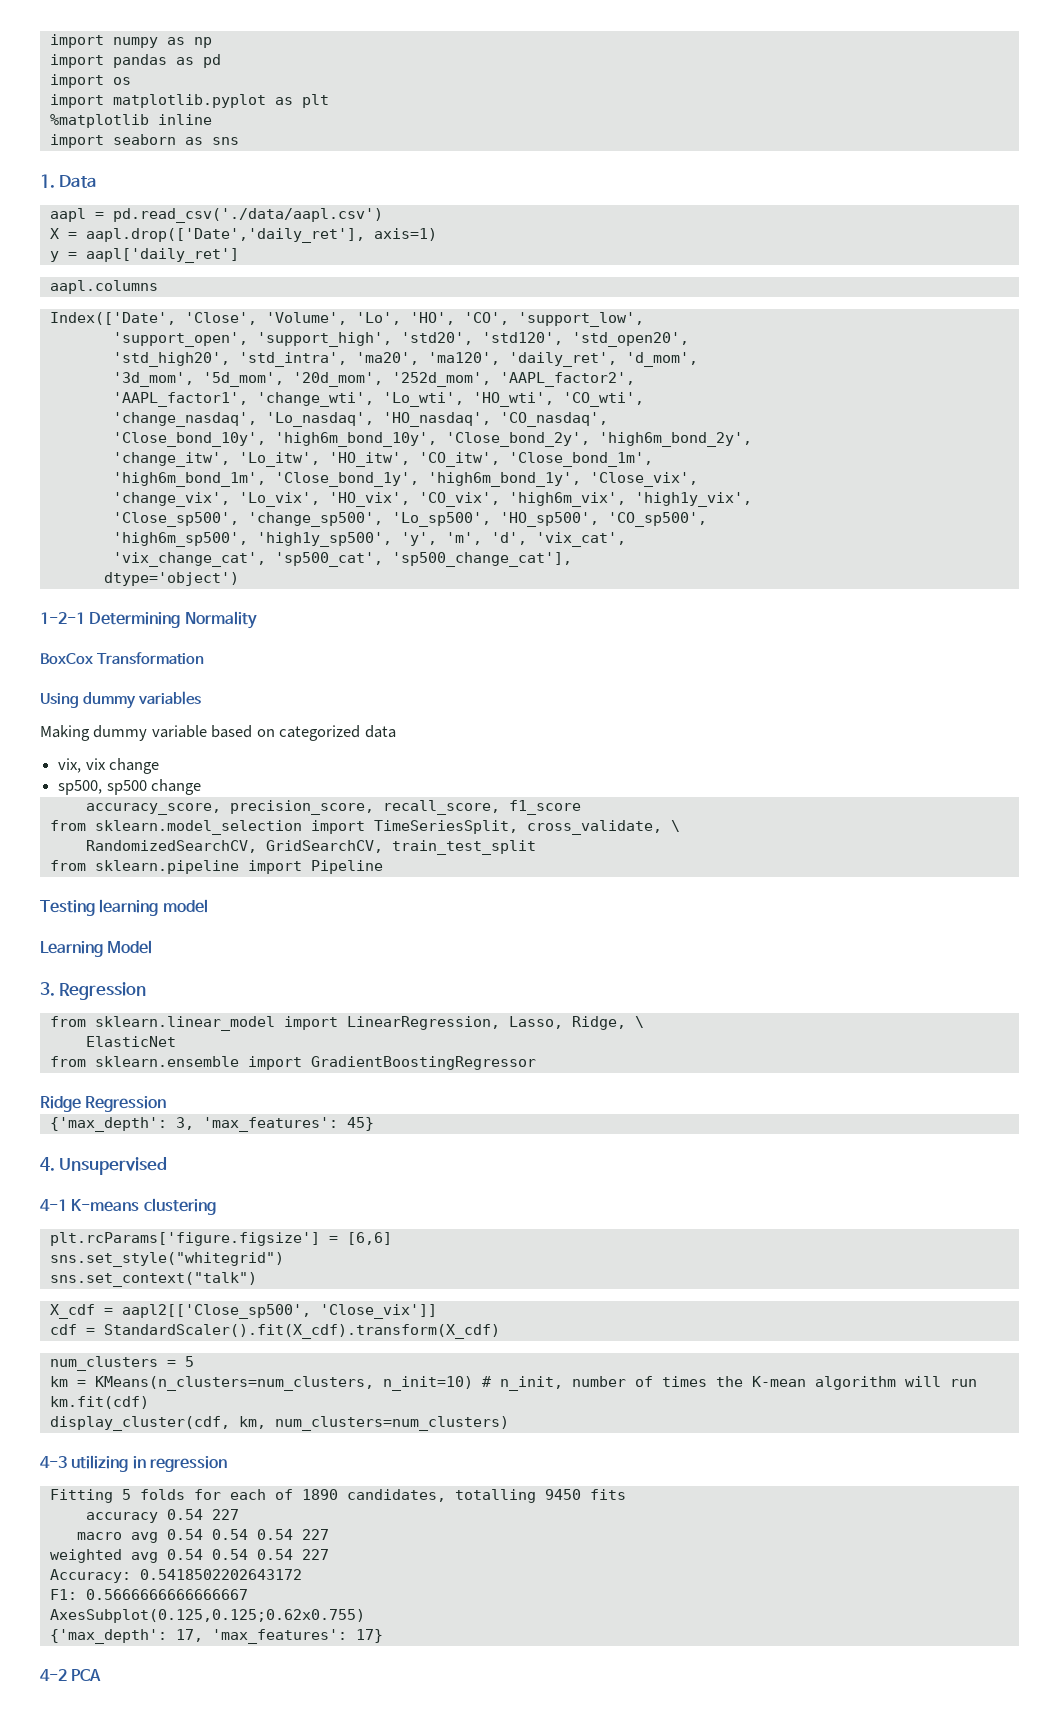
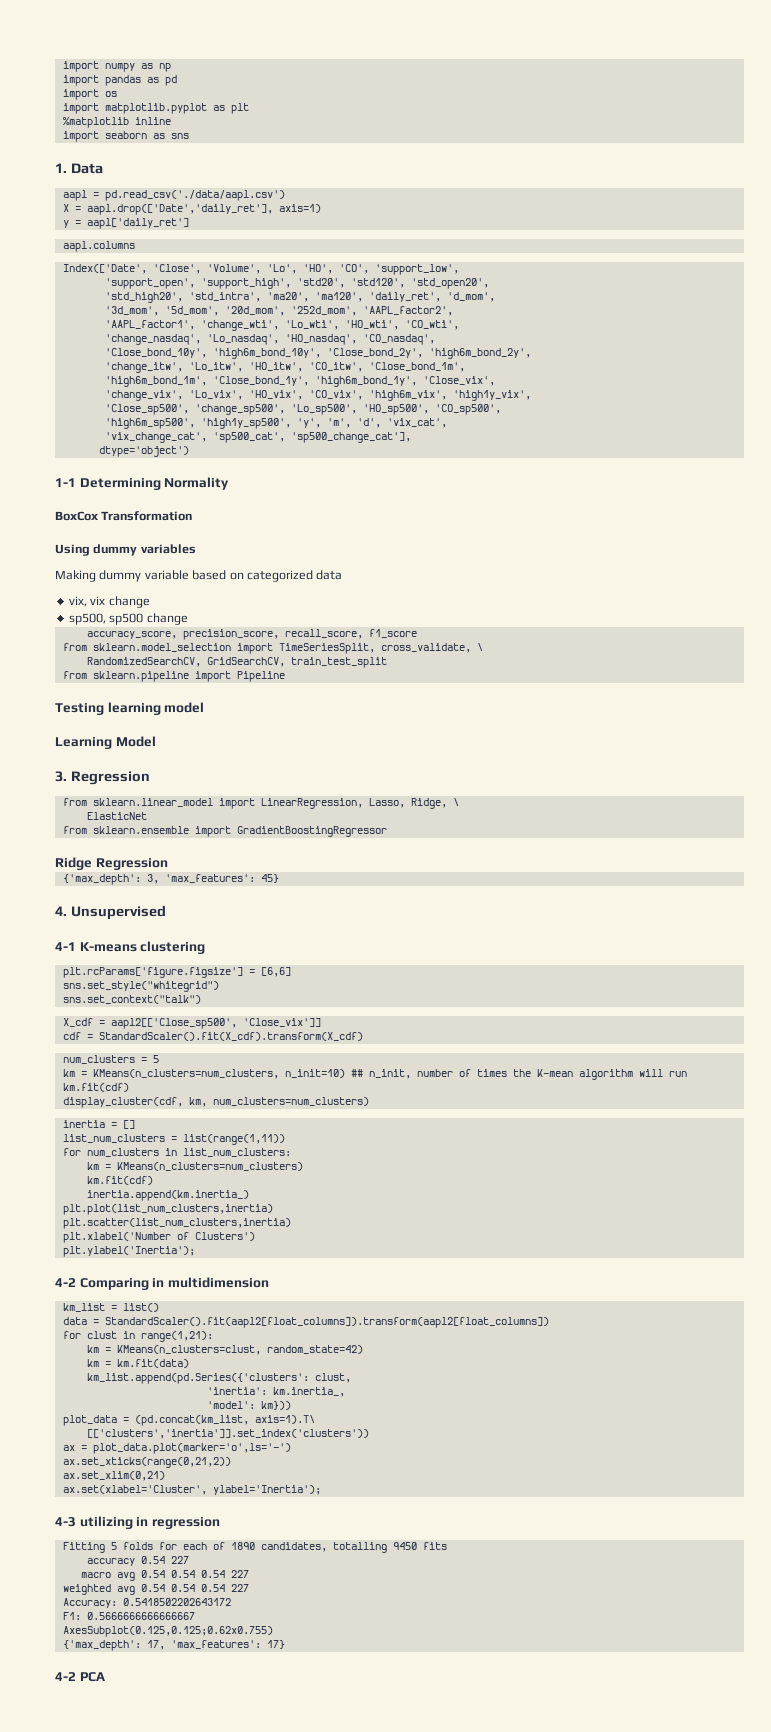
- 1-2-1 Determining Normality
+ 1-1 Determining Normality
- km = KMeans(n_clusters=num_clusters, n_init=10) # n_init, number of times the K-mean algorithm will run
+ km = KMeans(n_clusters=num_clusters, n_init=10) ## n_init, number of times the K-mean algorithm will run
+ inertia = []
+ list_num_clusters = list(range(1,11))
+ for num_clusters in list_num_clusters:
+ km = KMeans(n_clusters=num_clusters)
+ km.fit(cdf)
+ inertia.append(km.inertia_)
+ plt.plot(list_num_clusters,inertia)
+ plt.scatter(list_num_clusters,inertia)
+ plt.xlabel('Number of Clusters')
+ plt.ylabel('Inertia');
+ 4-2 Comparing in multidimension
+ km_list = list()
+ data = StandardScaler().fit(aapl2[float_columns]).transform(aapl2[float_columns])
+ for clust in range(1,21):
+ km = KMeans(n_clusters=clust, random_state=42)
+ km = km.fit(data)
+ km_list.append(pd.Series({'clusters': clust,
+ 'inertia': km.inertia_,
+ 'model': km}))
+ plot_data = (pd.concat(km_list, axis=1).T\
+ [['clusters','inertia']].set_index('clusters'))
+ ax = plot_data.plot(marker='o',ls='-')
+ ax.set_xticks(range(0,21,2))
+ ax.set_xlim(0,21)
+ ax.set(xlabel='Cluster', ylabel='Inertia');

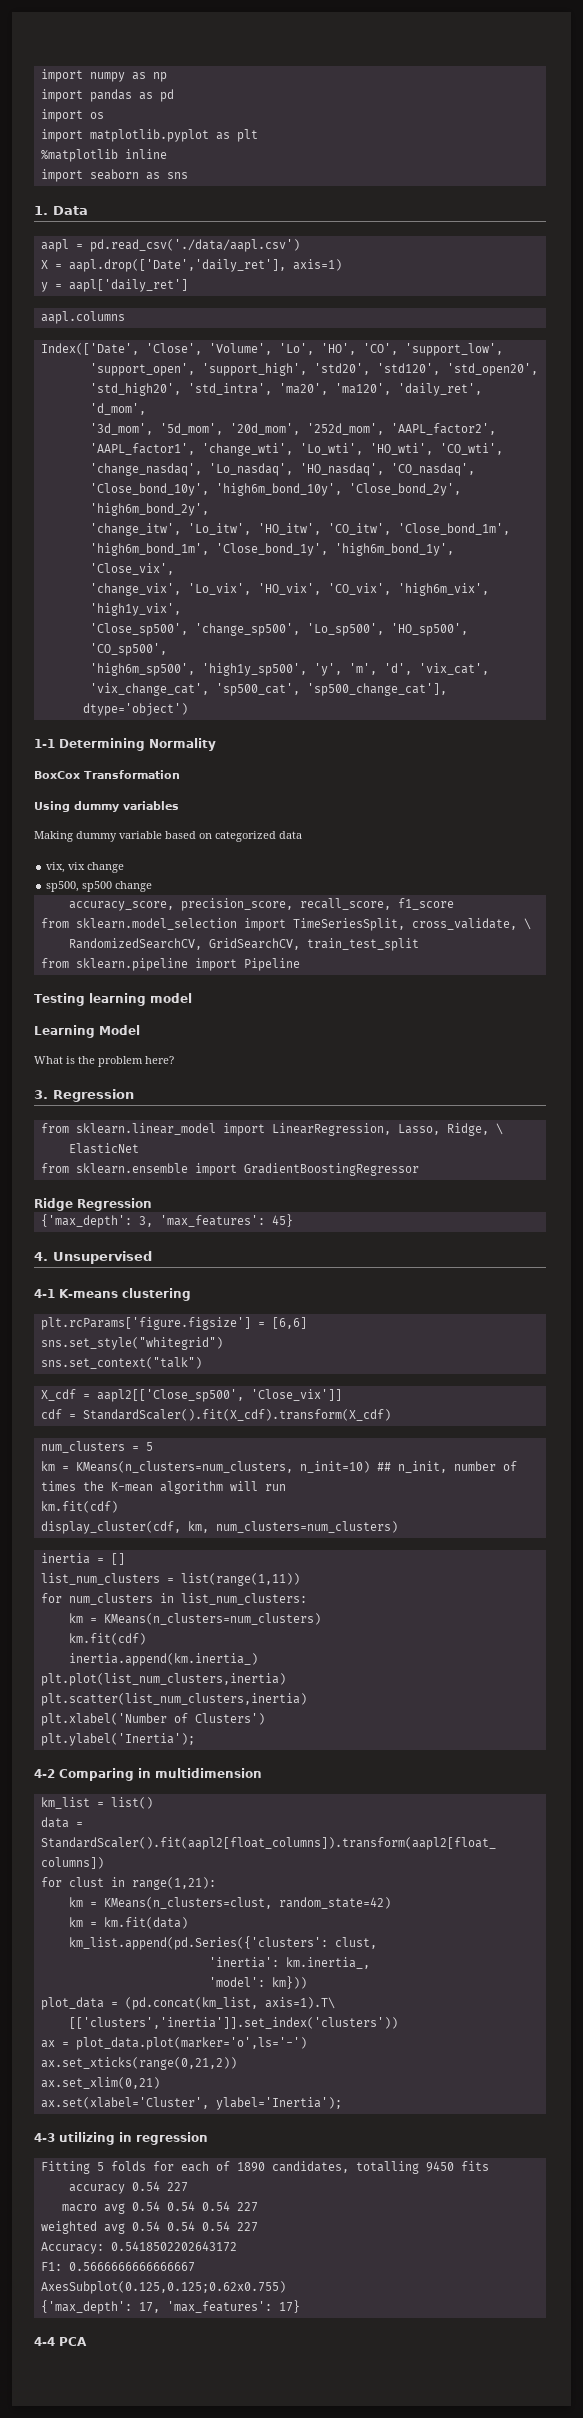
+ What is the problem here?
- 4-2 PCA
+ 4-4 PCA

